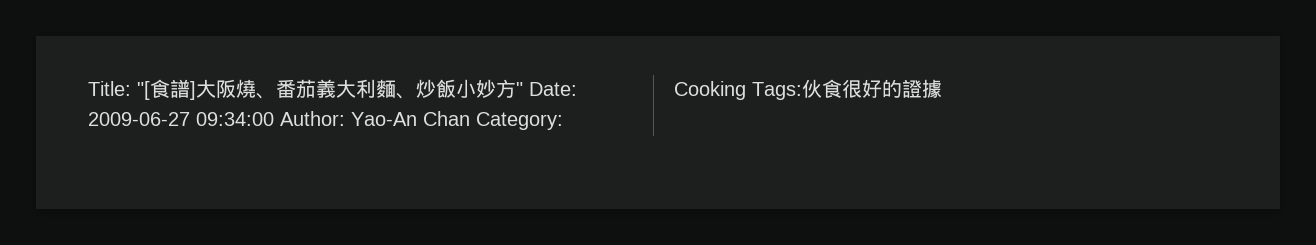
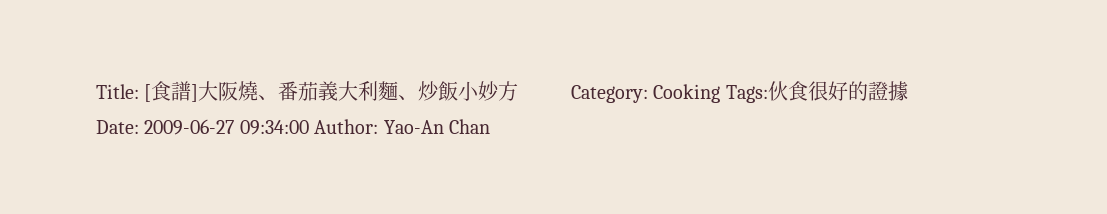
- Title: "[食譜]大阪燒、番茄義大利麵、炒飯小妙方" Date: 2009-06-27 09:34:00 Author: Yao-An Chan Category: Cooking Tags:伙食很好的證據
+ Title: [食譜]大阪燒、番茄義大利麵、炒飯小妙方Date: 2009-06-27 09:34:00 Author: Yao-An Chan Category: Cooking Tags:伙食很好的證據

